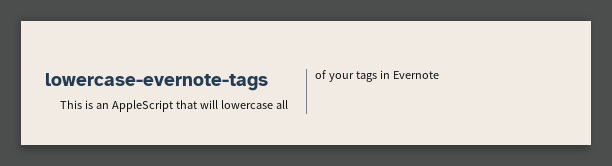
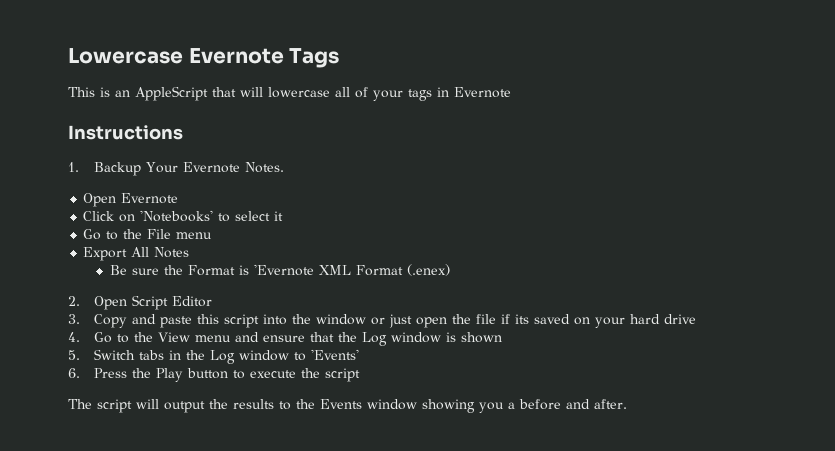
- lowercase-evernote-tags
+ Lowercase Evernote Tags
+ Instructions
+ 1. Backup Your Evernote Notes.
+ Open Evernote
+ Click on 'Notebooks' to select it
+ Go to the File menu
+ Export All Notes
+ Be sure the Format is 'Evernote XML Format (.enex)
+ 2. Open Script Editor
+ 3. Copy and paste this script into the window or just open the file if its saved on your hard drive
+ 4. Go to the View menu and ensure that the Log window is shown
+ 5. Switch tabs in the Log window to 'Events'
+ 6. Press the Play button to execute the script
+ The script will output the results to the Events window showing you a before and after.

